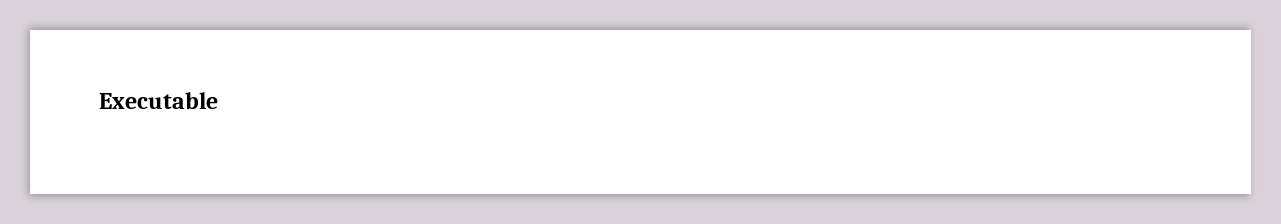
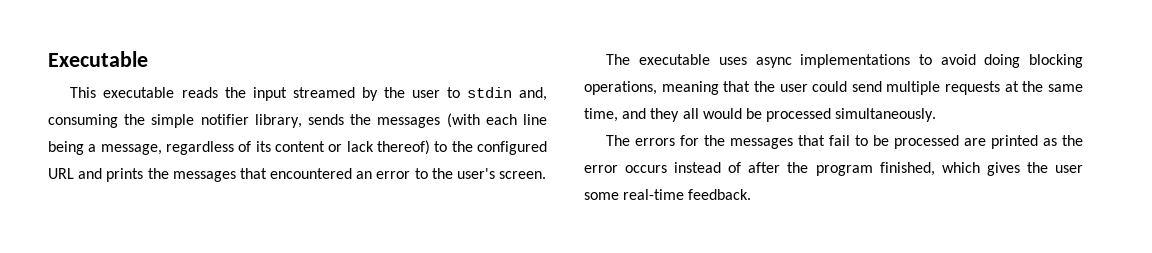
+ This executable reads the input streamed by the user to stdin and, consuming the simple notifier library, sends the messages (with each line being a message, regardless of its content or lack thereof) to the configured URL and prints the messages that encountered an error to the user's screen.
+ The executable uses async implementations to avoid doing blocking operations, meaning that the user could send multiple requests at the same time, and they all would be processed simultaneously.
+ The errors for the messages that fail to be processed are printed as the error occurs instead of after the program finished, which gives the user some real-time feedback.

